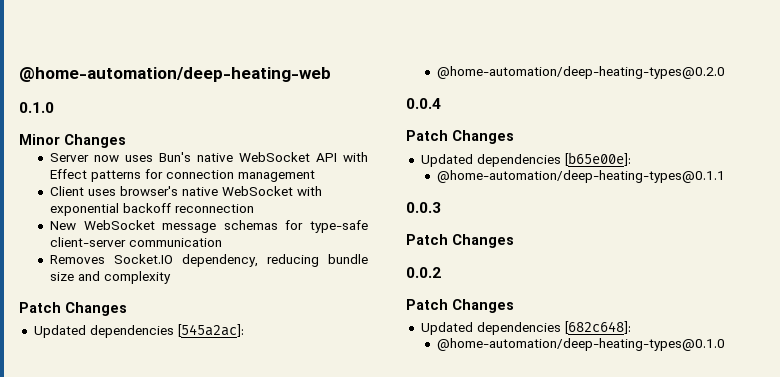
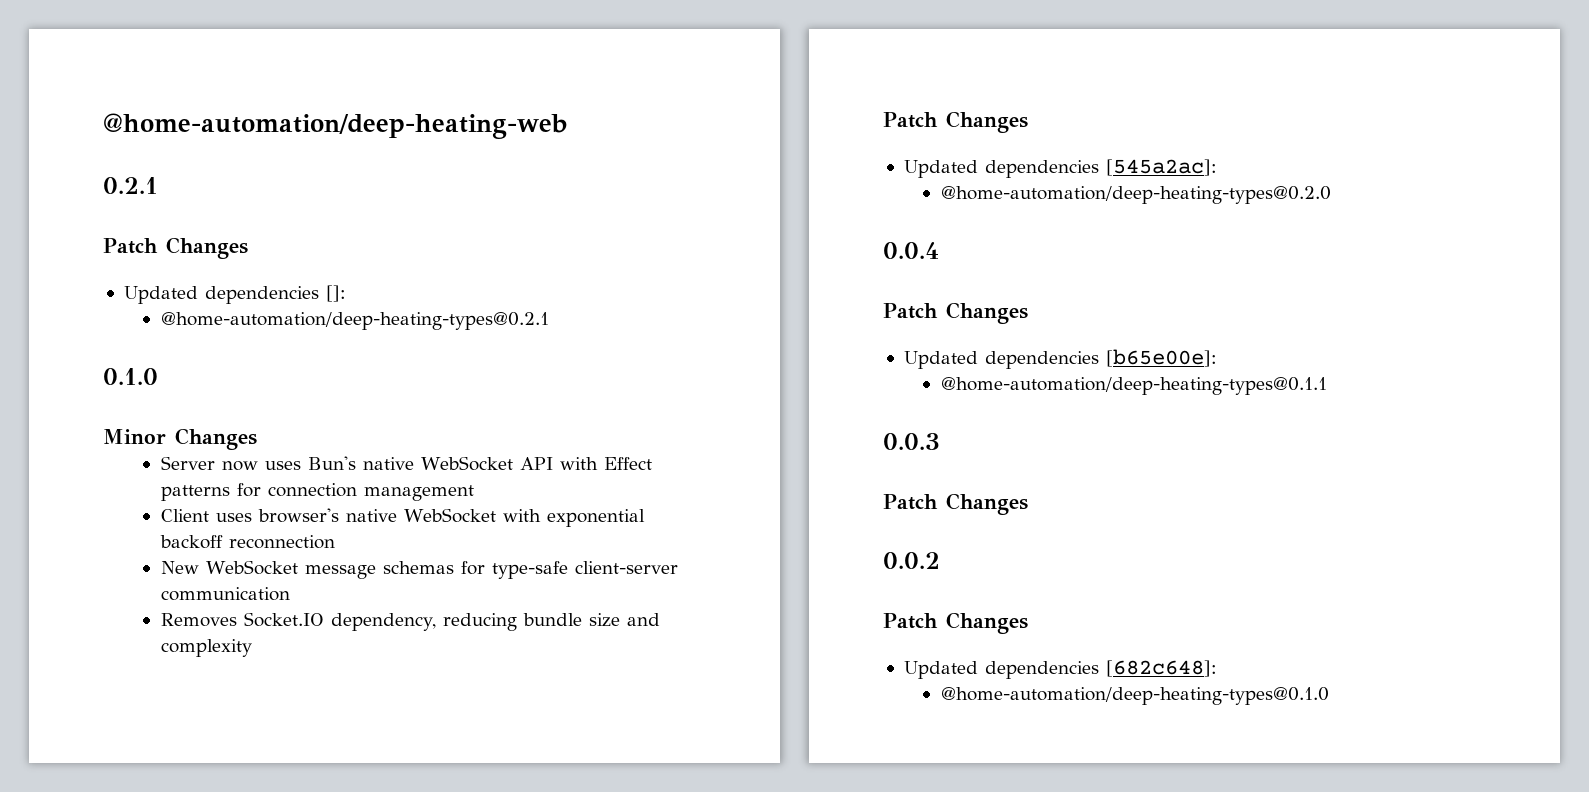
+ 0.2.1
+ Patch Changes
+ Updated dependencies []:
+ @home-automation/deep-heating-types@0.2.1

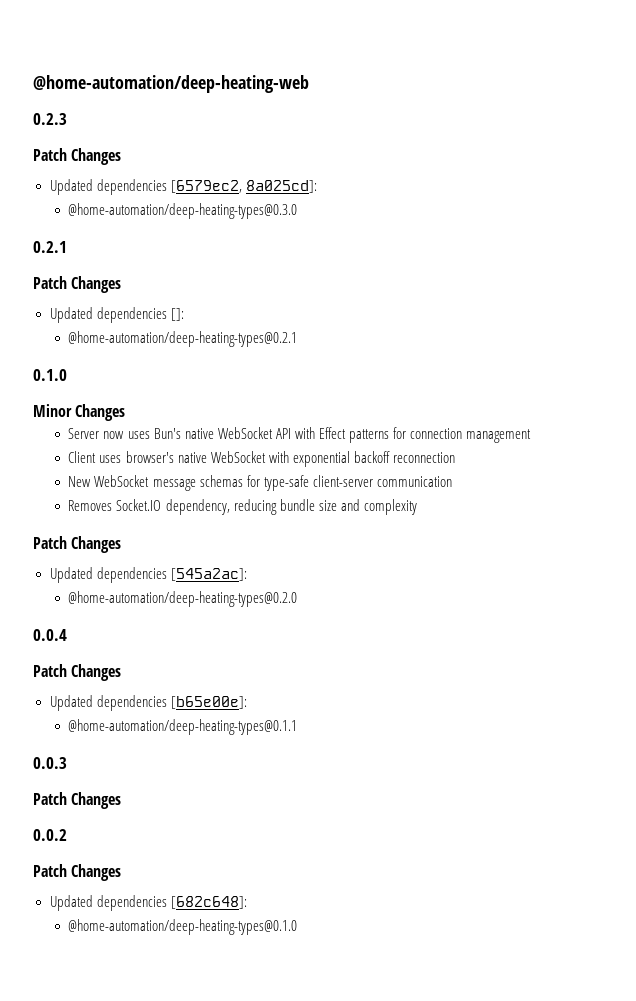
+ 0.2.3
+ Patch Changes
+ Updated dependencies [6579ec2, 8a025cd]:
+ @home-automation/deep-heating-types@0.3.0

